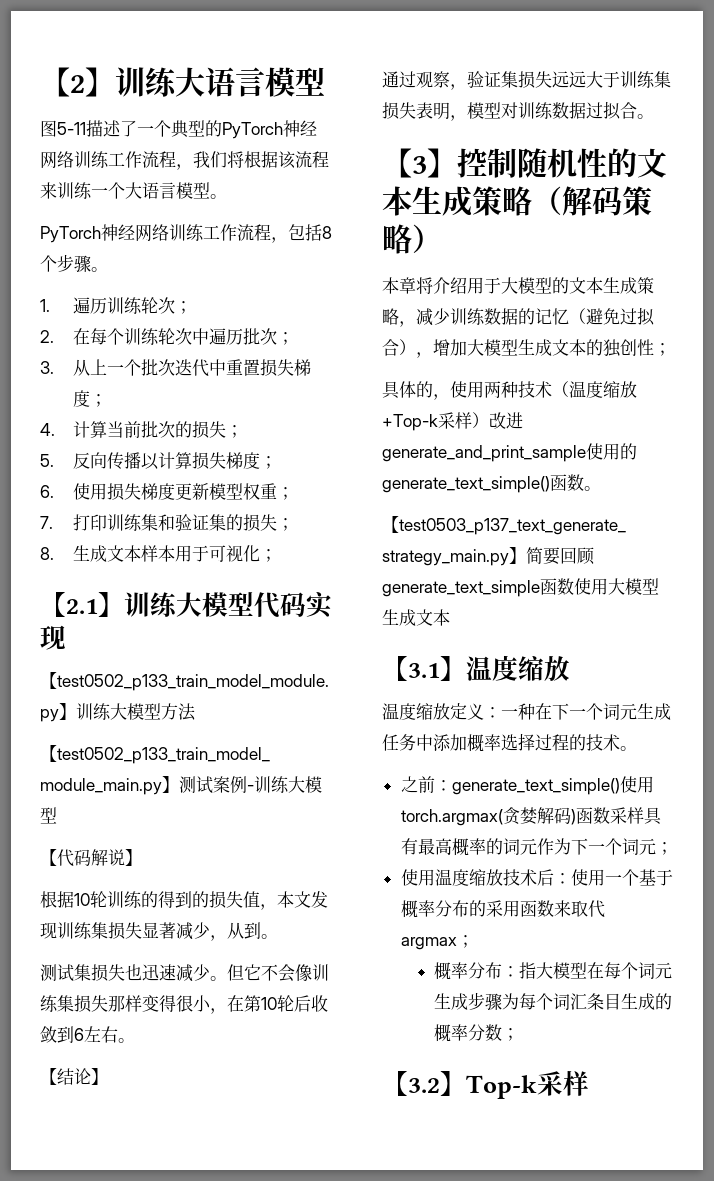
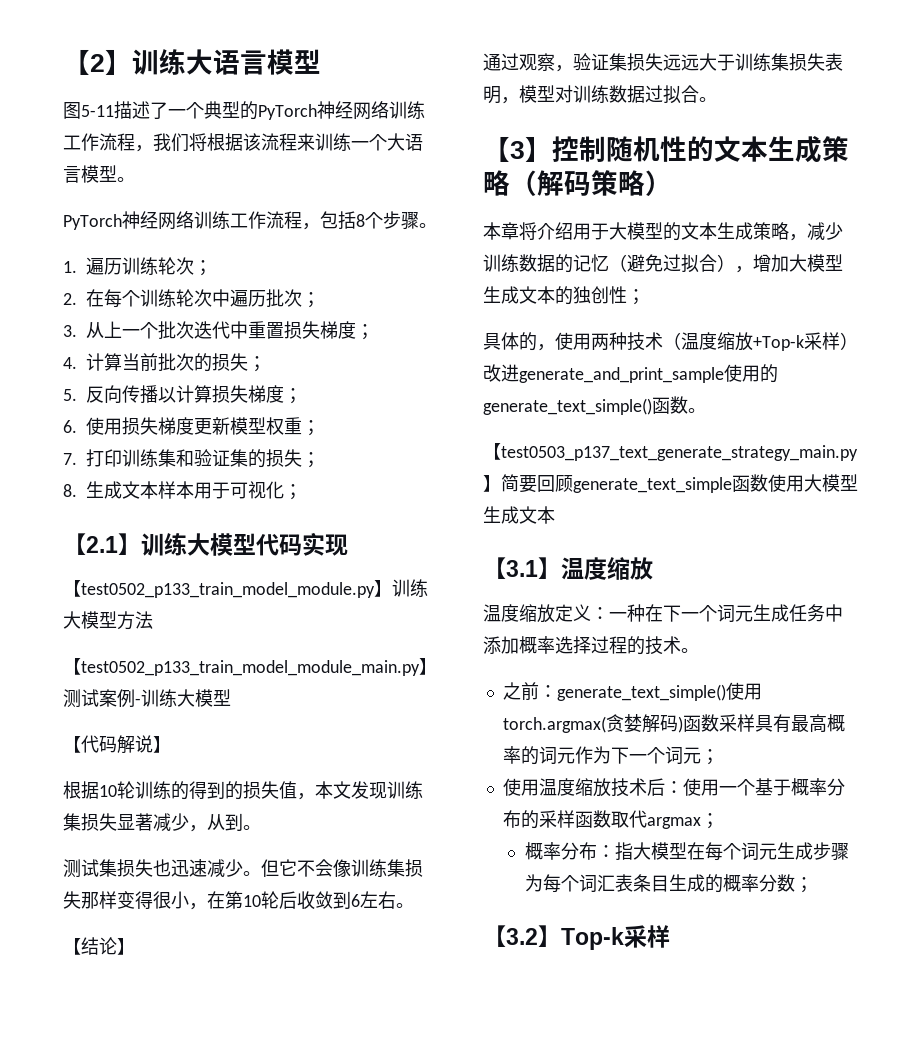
- 使用温度缩放技术后：使用一个基于概率分布的采用函数来取代argmax；
+ 使用温度缩放技术后：使用一个基于概率分布的采样函数取代argmax；
- 概率分布：指大模型在每个词元生成步骤为每个词汇条目生成的概率分数；
+ 概率分布：指大模型在每个词元生成步骤为每个词汇表条目生成的概率分数；

